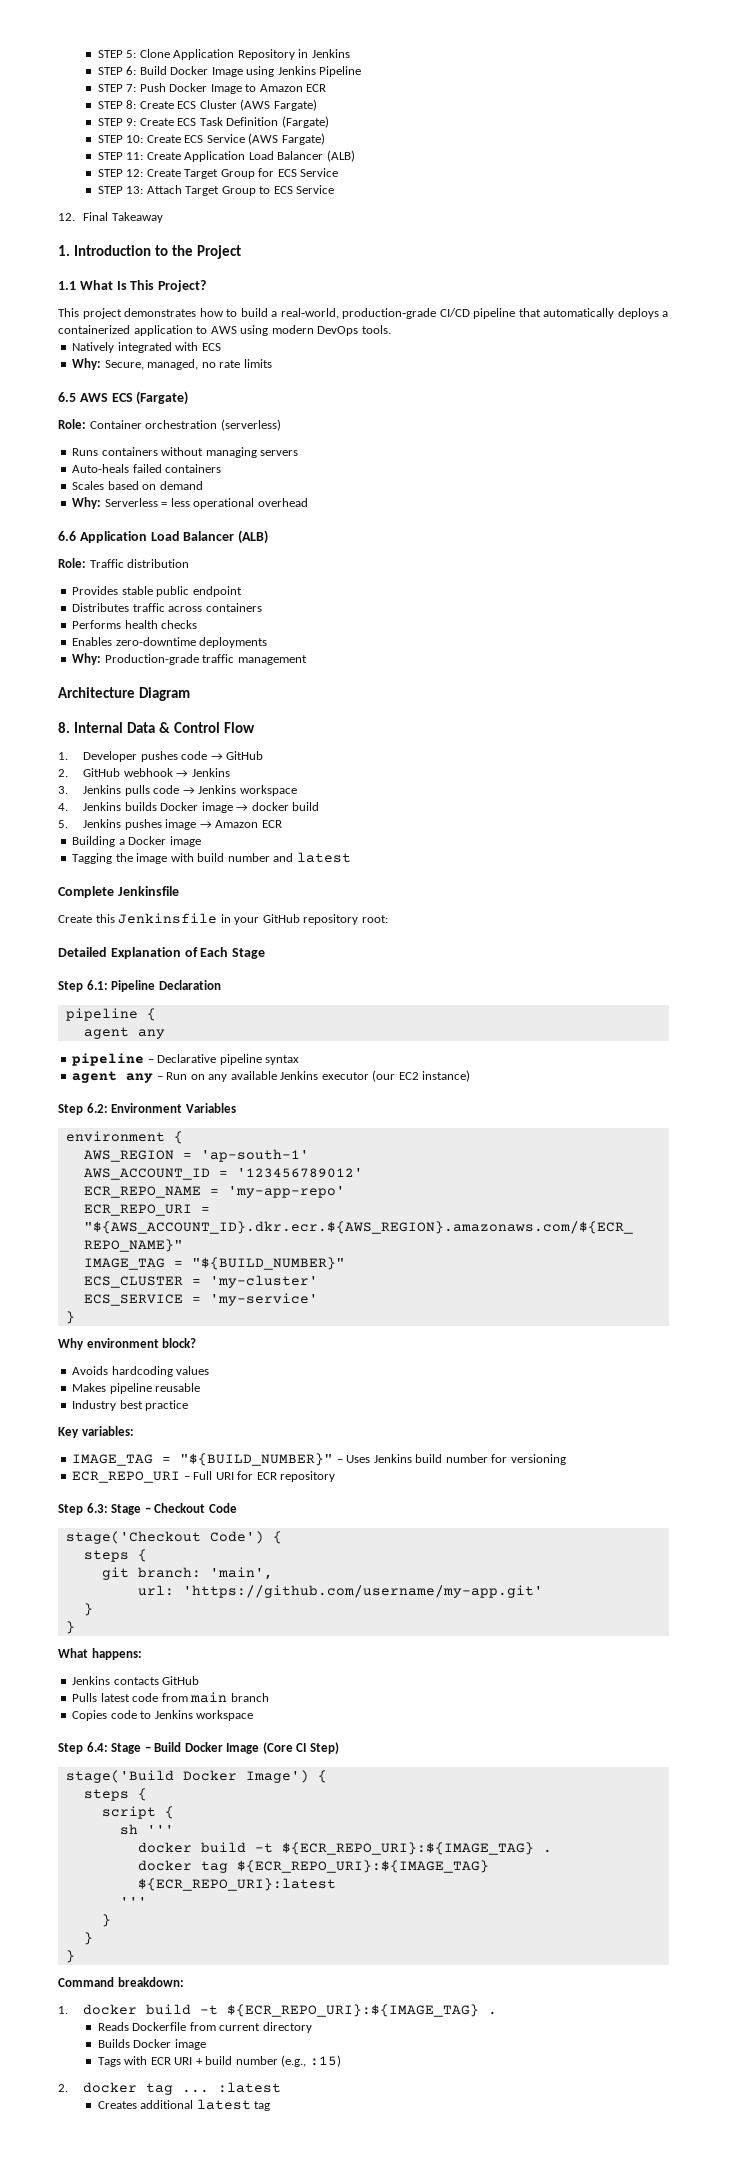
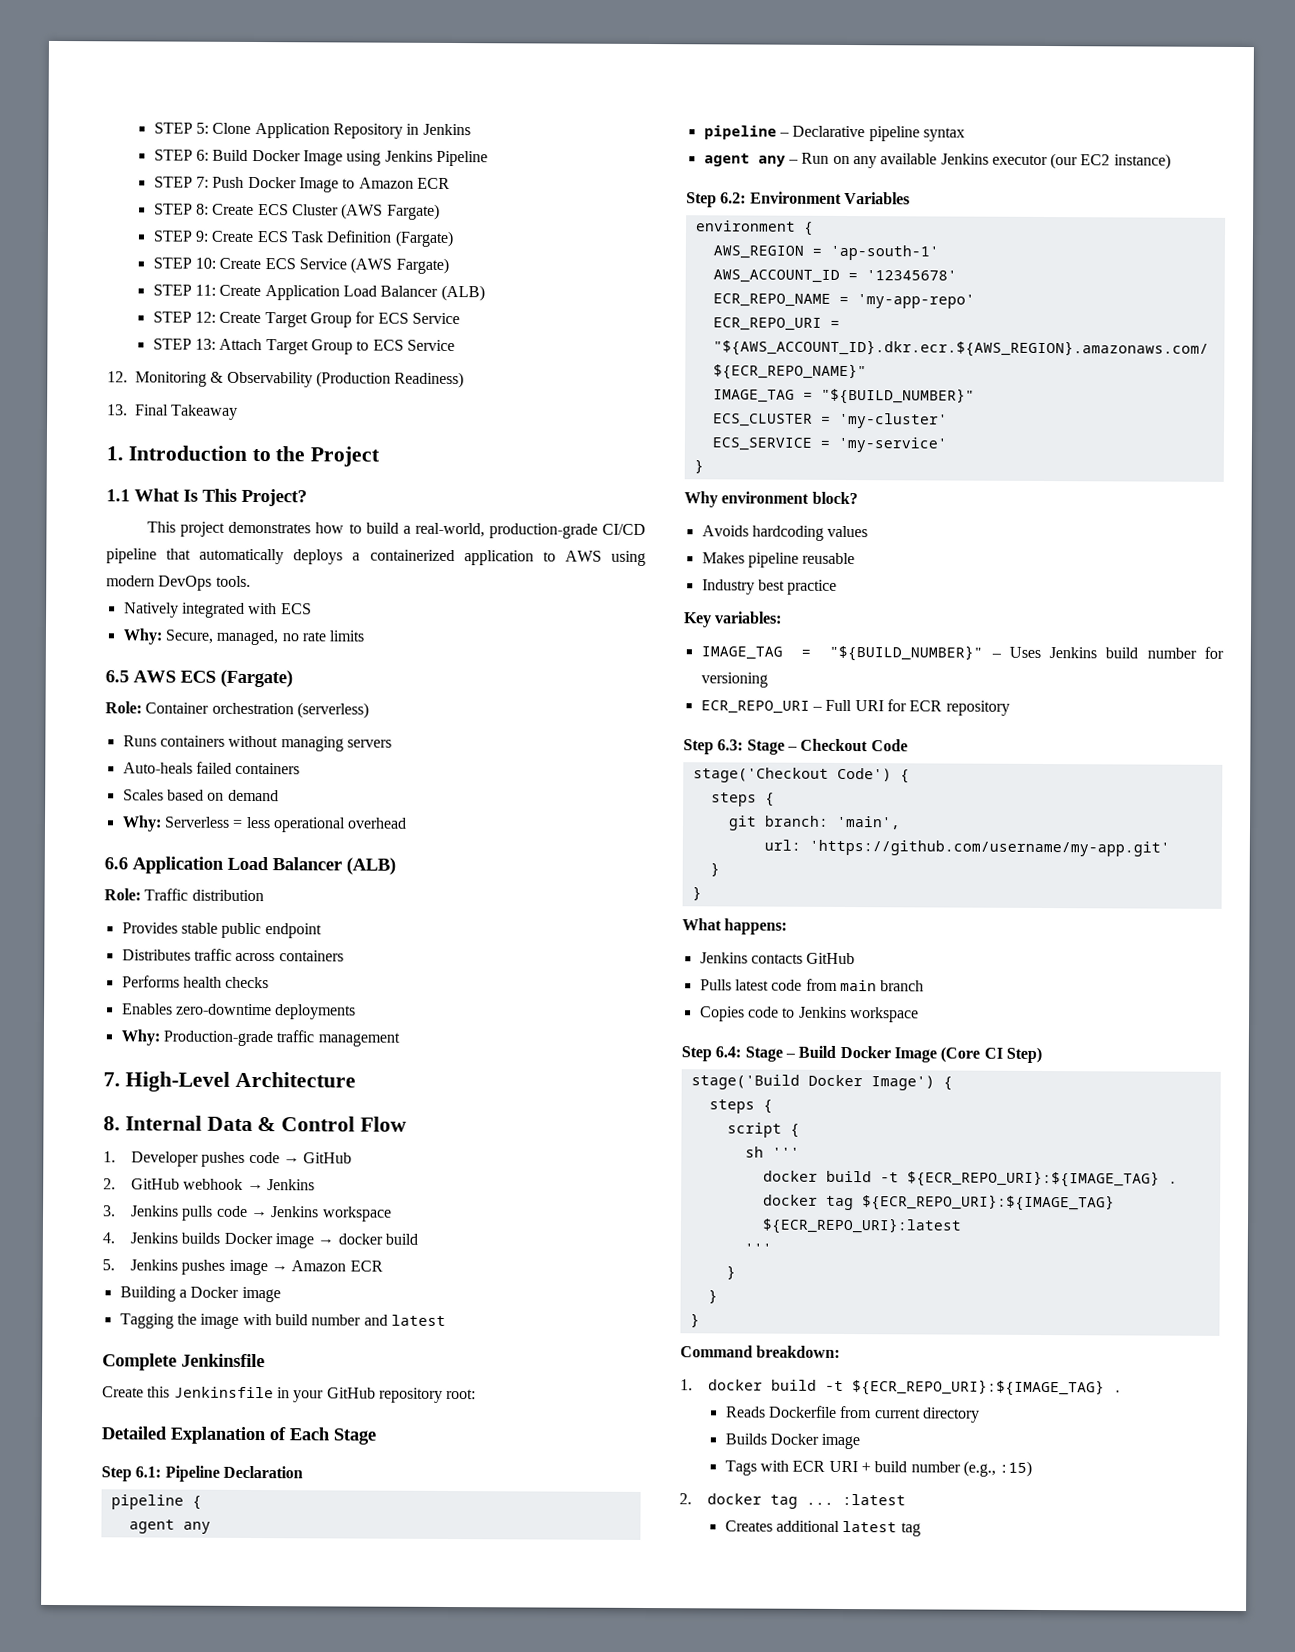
- 12. Final Takeaway
+ 12. Monitoring & Observability (Production Readiness)
+ 13. Final Takeaway
- Architecture Diagram
+ 7. High-Level Architecture
- AWS_ACCOUNT_ID = '123456789012'
+ AWS_ACCOUNT_ID = '12345678'

